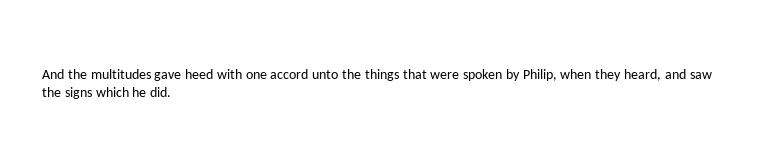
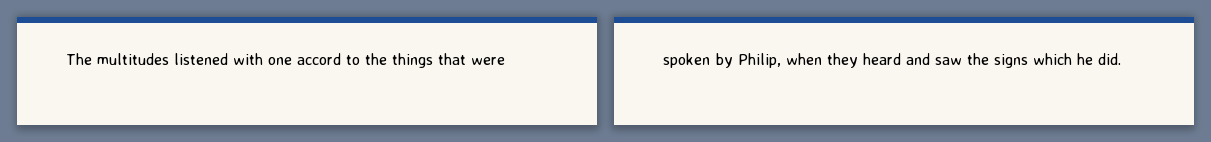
- And the multitudes gave heed with one accord unto the things that were spoken by Philip, when they heard, and saw the signs which he did.
+ The multitudes listened with one accord to the things that were spoken by Philip, when they heard and saw the signs which he did.

